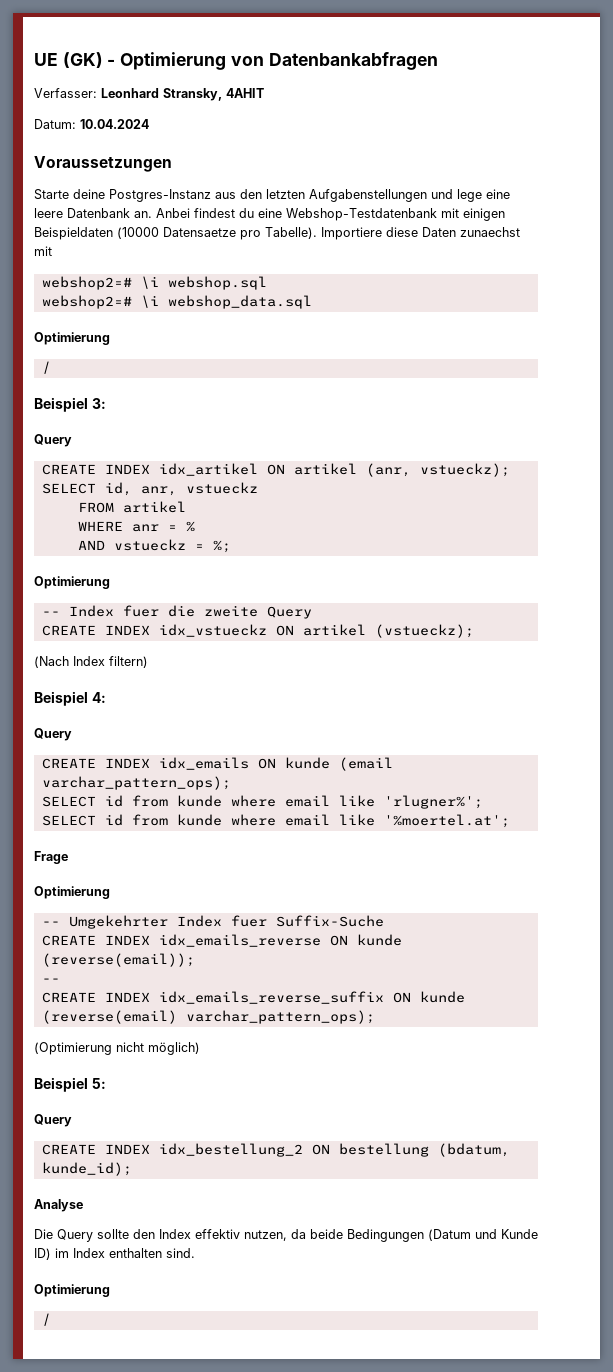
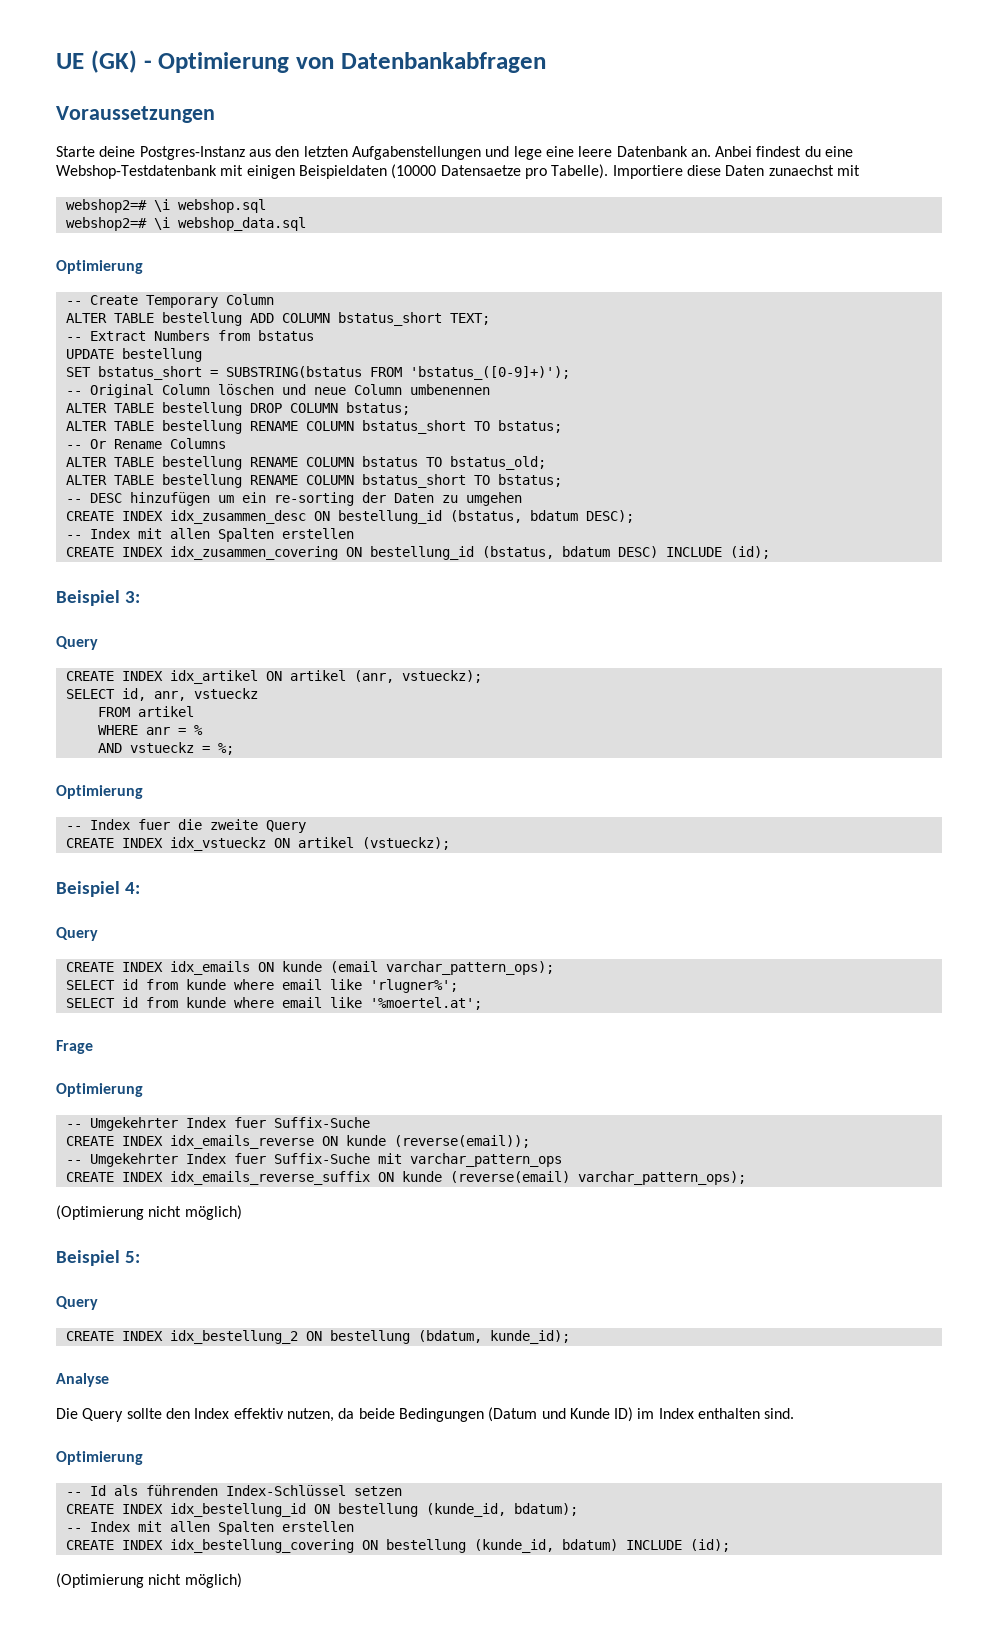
- Verfasser: Leonhard Stransky, 4AHIT
- Datum: 10.04.2024
  webshop2=# \i webshop_data.sql
  Optimierung
- /
+ -- Create Temporary Column
+ ALTER TABLE bestellung ADD COLUMN bstatus_short TEXT;
+ -- Extract Numbers from bstatus
+ UPDATE bestellung
+ SET bstatus_short = SUBSTRING(bstatus FROM 'bstatus_([0-9]+)');
+ -- Original Column löschen und neue Column umbenennen
+ ALTER TABLE bestellung DROP COLUMN bstatus;
+ ALTER TABLE bestellung RENAME COLUMN bstatus_short TO bstatus;
+ -- Or Rename Columns
+ ALTER TABLE bestellung RENAME COLUMN bstatus TO bstatus_old;
+ ALTER TABLE bestellung RENAME COLUMN bstatus_short TO bstatus;
+ -- DESC hinzufügen um ein re-sorting der Daten zu umgehen
+ CREATE INDEX idx_zusammen_desc ON bestellung_id (bstatus, bdatum DESC);
+ -- Index mit allen Spalten erstellen
+ CREATE INDEX idx_zusammen_covering ON bestellung_id (bstatus, bdatum DESC) INCLUDE (id);
- (Nach Index filtern)
  CREATE INDEX idx_emails_reverse ON kunde (reverse(email));
- --
+ -- Umgekehrter Index fuer Suffix-Suche mit varchar_pattern_ops
  Die Query sollte den Index effektiv nutzen, da beide Bedingungen (Datum und Kunde ID) im Index enthalten sind.
  Optimierung
- /
+ -- Id als führenden Index-Schlüssel setzen
+ CREATE INDEX idx_bestellung_id ON bestellung (kunde_id, bdatum);
+ -- Index mit allen Spalten erstellen
+ CREATE INDEX idx_bestellung_covering ON bestellung (kunde_id, bdatum) INCLUDE (id);
+ (Optimierung nicht möglich)

